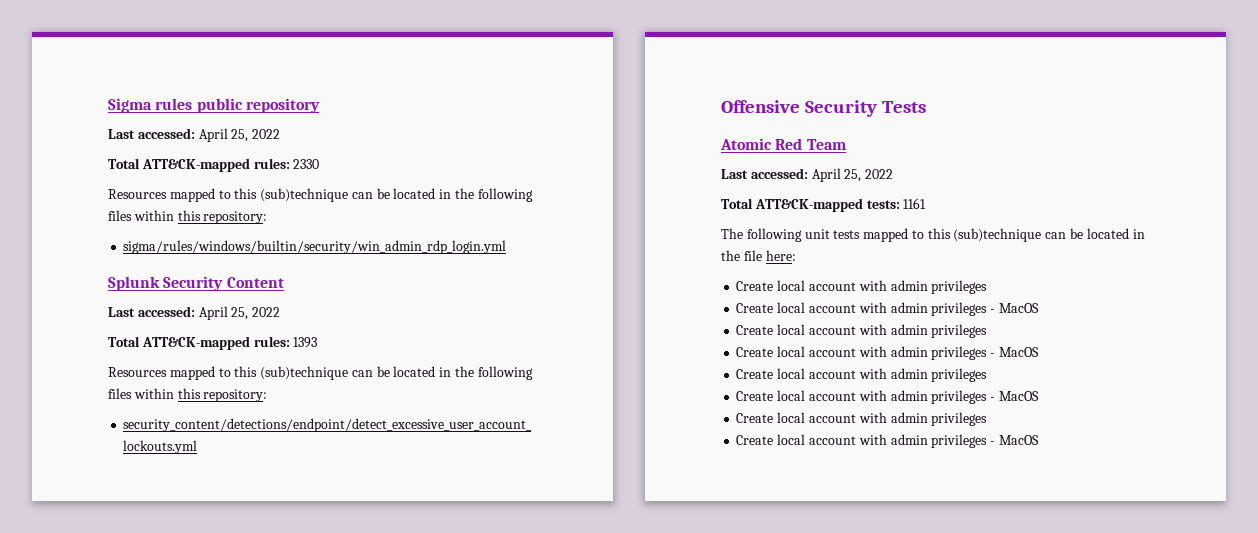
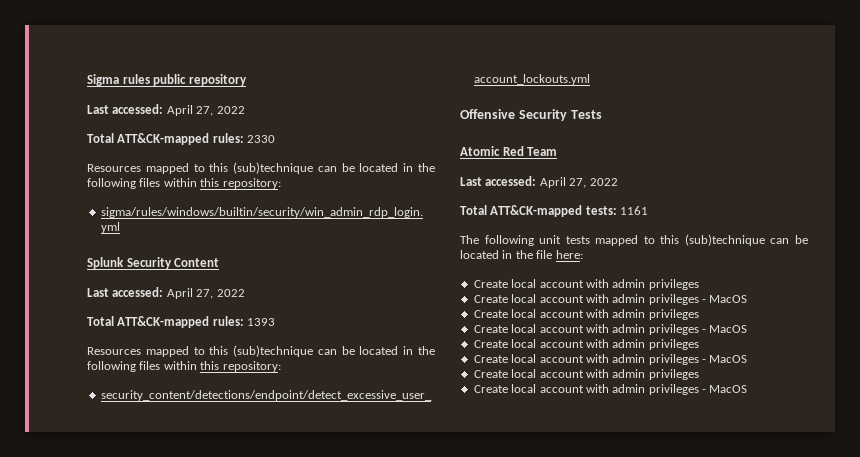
  Sigma rules public repository
- Last accessed: April 25, 2022
+ Last accessed: April 27, 2022
  Splunk Security Content
- Last accessed: April 25, 2022
+ Last accessed: April 27, 2022
  Atomic Red Team
- Last accessed: April 25, 2022
+ Last accessed: April 27, 2022

